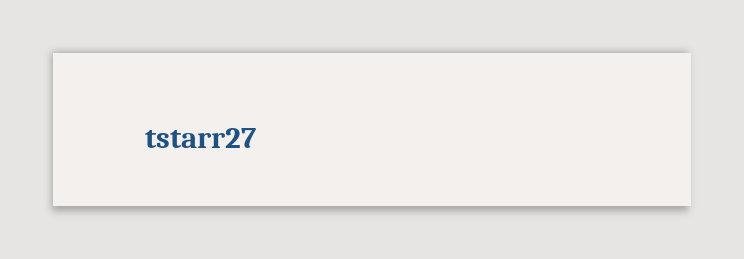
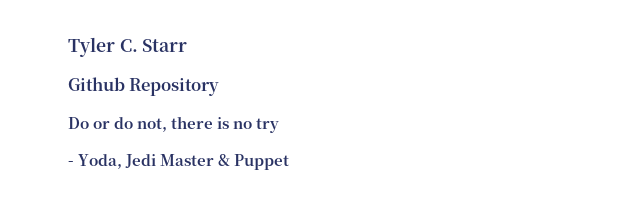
- tstarr27
+ Tyler C. Starr
+ Github Repository
+ Do or do not, there is no try
+ - Yoda, Jedi Master & Puppet

